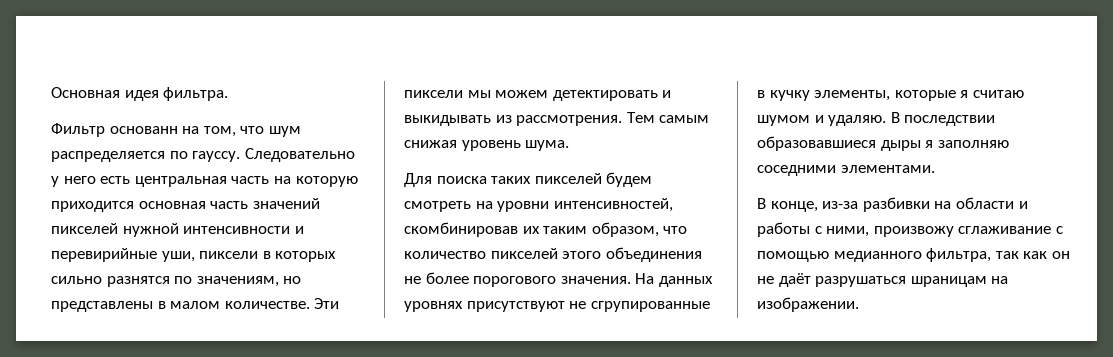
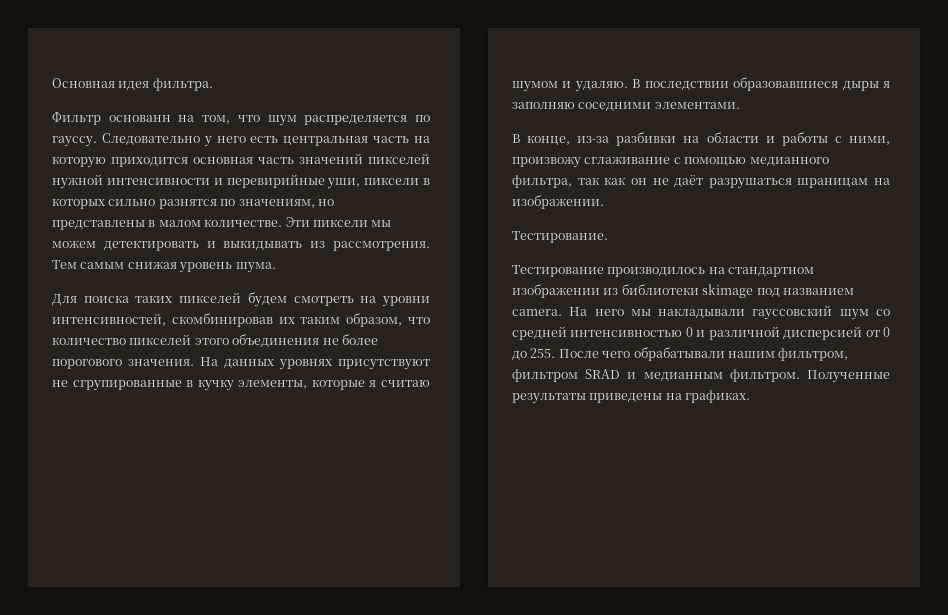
+ Тестирование.
+ Тестирование производилось на стандартном изображении из библиотеки skimage под названием camera. На него мы накладывали гауссовский шум со средней интенсивностью 0 и различной дисперсией от 0 до 255. После чего обрабатывали нашим фильтром, фильтром SRAD и медианным фильтром. Полученные результаты приведены на графиках.

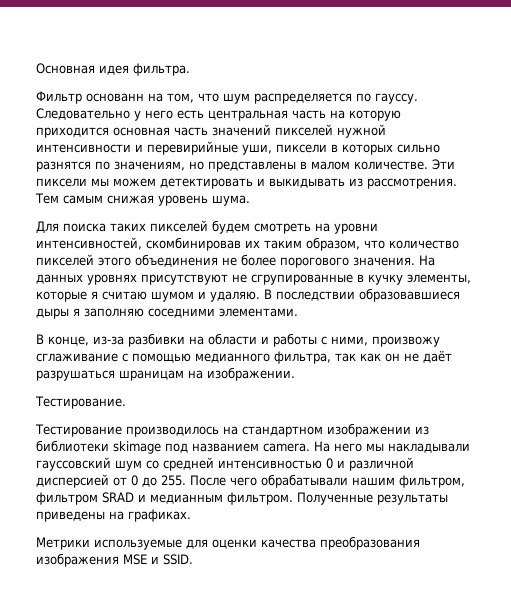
+ Метрики используемые для оценки качества преобразования изображения MSE и SSID.

